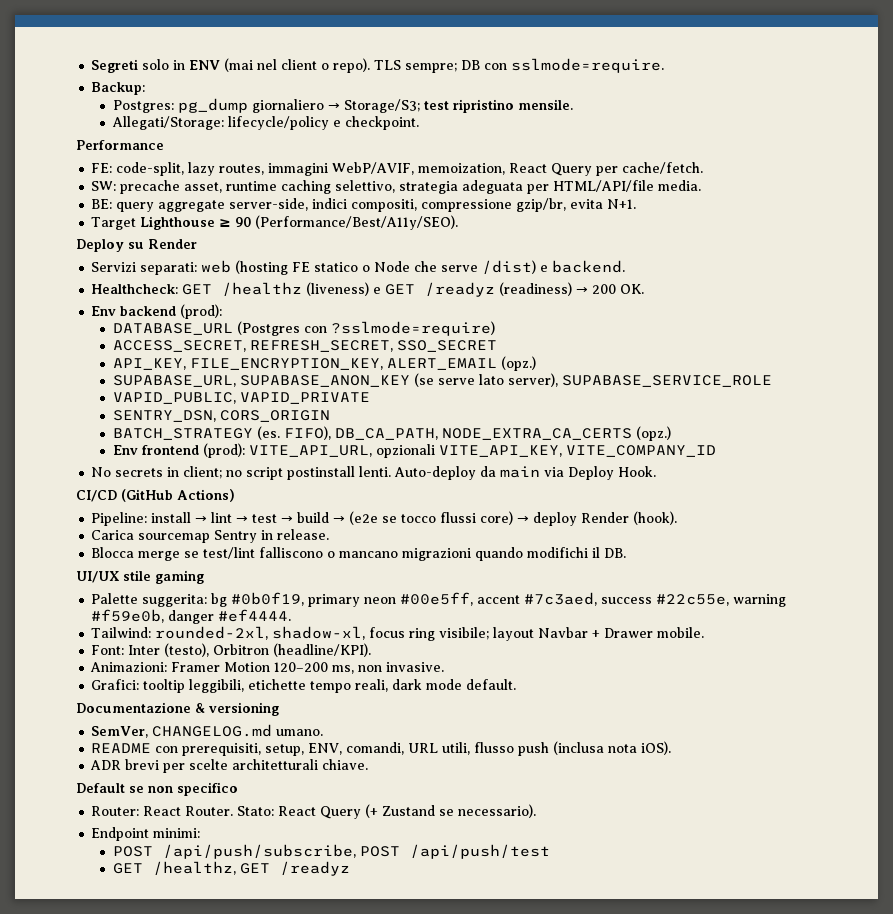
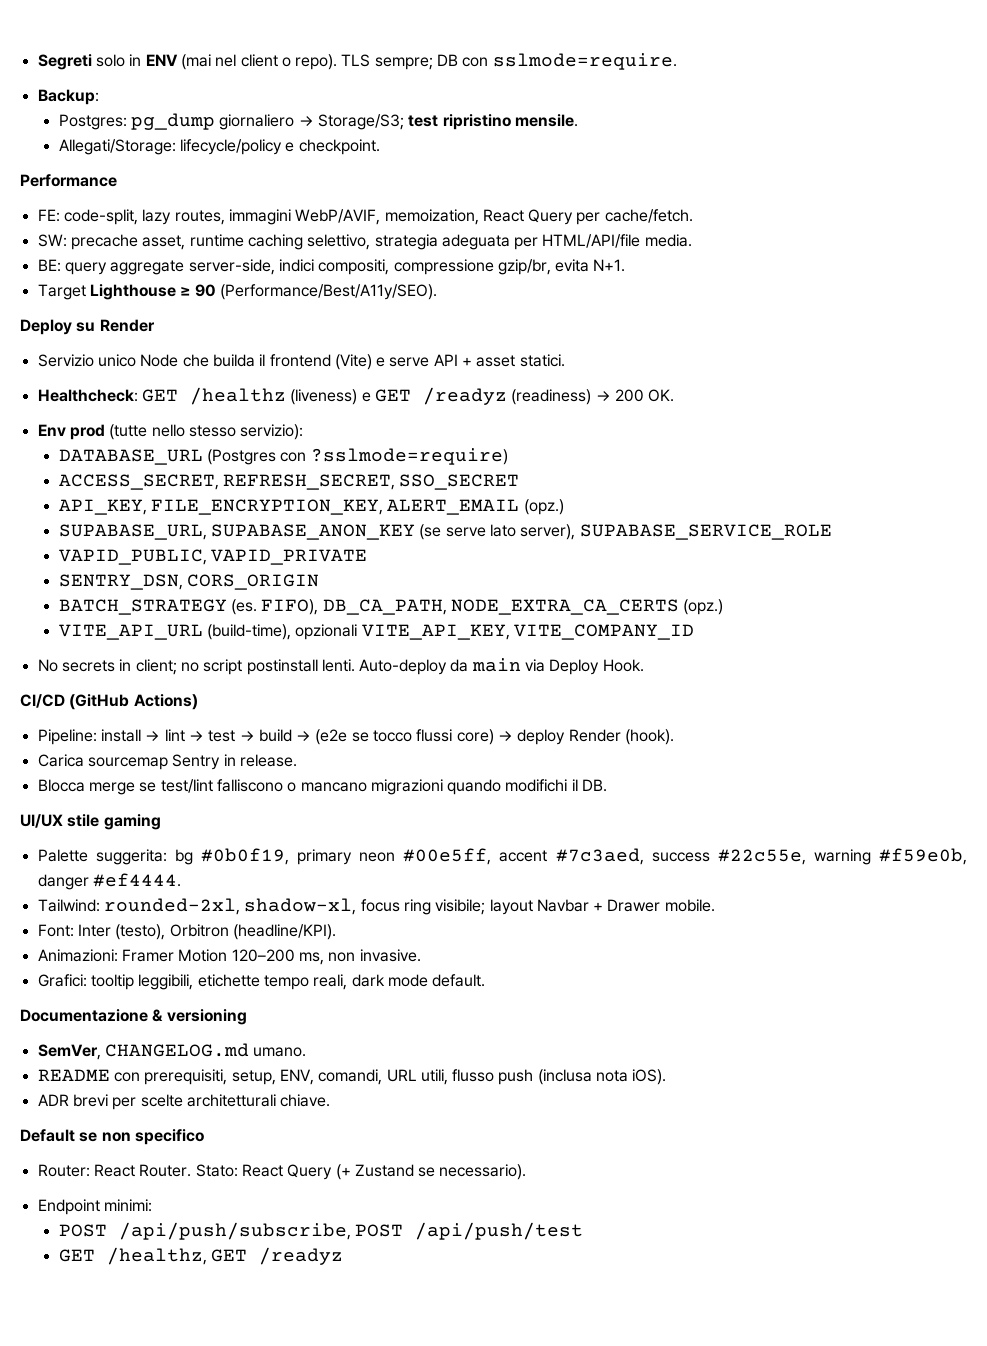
- Servizi separati: web (hosting FE statico o Node che serve /dist) e backend.
+ Servizio unico Node che builda il frontend (Vite) e serve API + asset statici.
- Env backend (prod):
+ Env prod (tutte nello stesso servizio):
- Env frontend (prod): VITE_API_URL, opzionali VITE_API_KEY, VITE_COMPANY_ID
+ VITE_API_URL (build-time), opzionali VITE_API_KEY, VITE_COMPANY_ID

